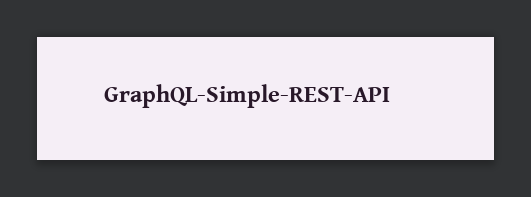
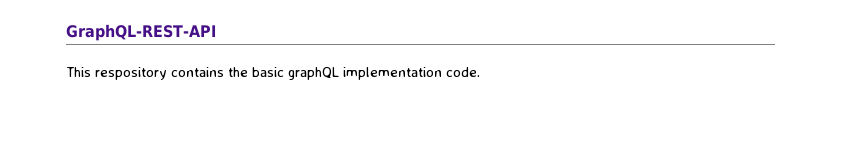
- GraphQL-Simple-REST-API
+ GraphQL-REST-API
+ This respository contains the basic graphQL implementation code.

